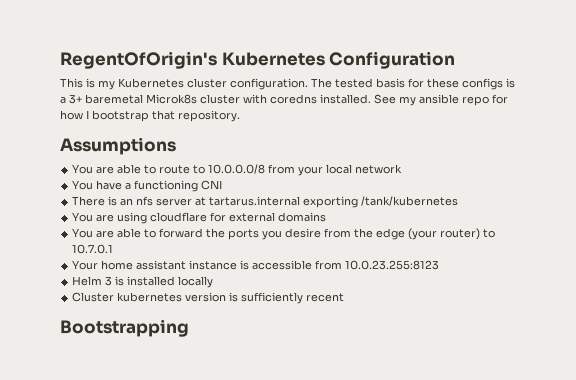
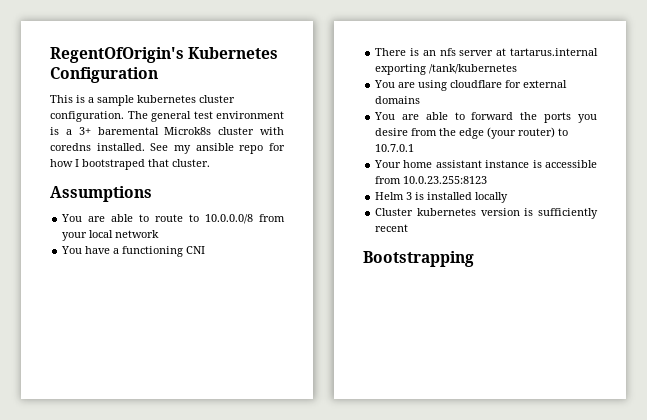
- This is my Kubernetes cluster configuration. The tested basis for these configs is a 3+ baremetal Microk8s cluster with coredns installed.
+ This is a sample kubernetes cluster configuration. The general test environment is a 3+ baremental Microk8s cluster with coredns installed.
- See my ansible repo for how I bootstrap that repository.
+ See my ansible repo for how I bootstraped that cluster.

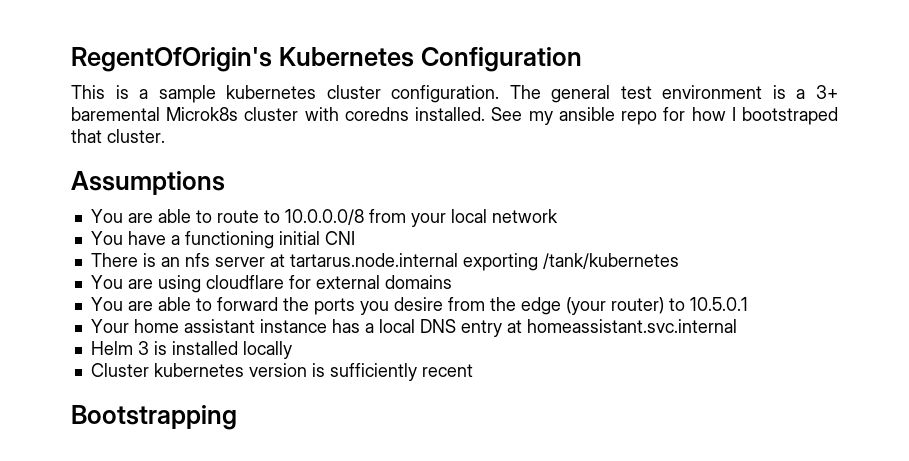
- You have a functioning CNI
+ You have a functioning initial CNI
- There is an nfs server at tartarus.internal exporting /tank/kubernetes
+ There is an nfs server at tartarus.node.internal exporting /tank/kubernetes
- You are able to forward the ports you desire from the edge (your router) to 10.7.0.1
+ You are able to forward the ports you desire from the edge (your router) to 10.5.0.1
- Your home assistant instance is accessible from 10.0.23.255:8123
+ Your home assistant instance has a local DNS entry at homeassistant.svc.internal

